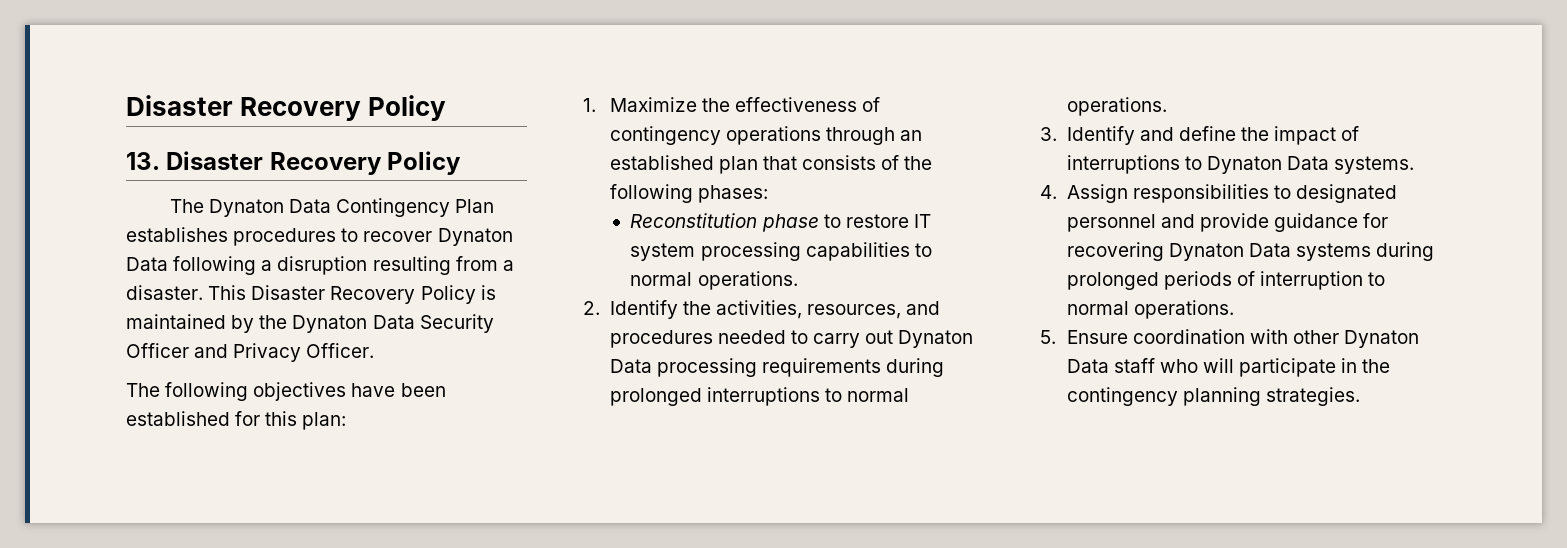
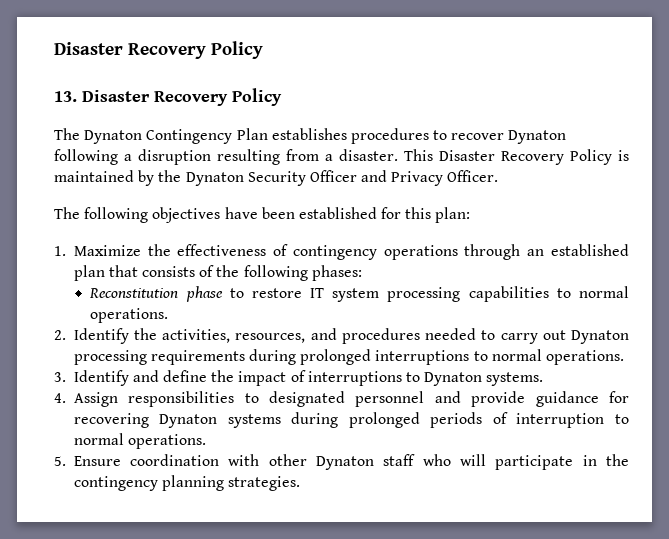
- The Dynaton Data Contingency Plan establishes procedures to recover Dynaton Data following a disruption resulting from a disaster.
+ The Dynaton Contingency Plan establishes procedures to recover Dynaton following a disruption resulting from a disaster.
- This Disaster Recovery Policy is maintained by the Dynaton Data Security Officer and Privacy Officer.
+ This Disaster Recovery Policy is maintained by the Dynaton Security Officer and Privacy Officer.
- 2. Identify the activities, resources, and procedures needed to carry out Dynaton Data processing requirements during prolonged interruptions to normal operations.
+ 2. Identify the activities, resources, and procedures needed to carry out Dynaton processing requirements during prolonged interruptions to normal operations.
- 3. Identify and define the impact of interruptions to Dynaton Data systems.
+ 3. Identify and define the impact of interruptions to Dynaton systems.
- 4. Assign responsibilities to designated personnel and provide guidance for recovering Dynaton Data systems during prolonged periods of interruption to normal operations.
+ 4. Assign responsibilities to designated personnel and provide guidance for recovering Dynaton systems during prolonged periods of interruption to normal operations.
- 5. Ensure coordination with other Dynaton Data staff who will participate in the contingency planning strategies.
+ 5. Ensure coordination with other Dynaton staff who will participate in the contingency planning strategies.

